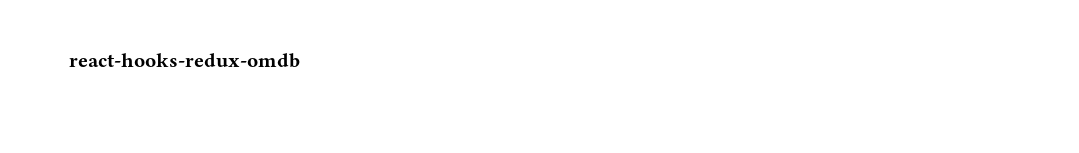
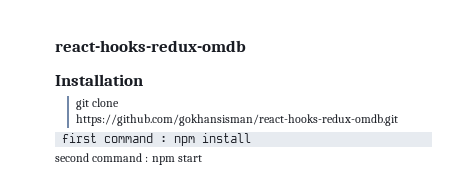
+ Installation
+ git clone https://github.com/gokhansisman/react-hooks-redux-omdb.git
+ first command : npm install
+ second command : npm start

